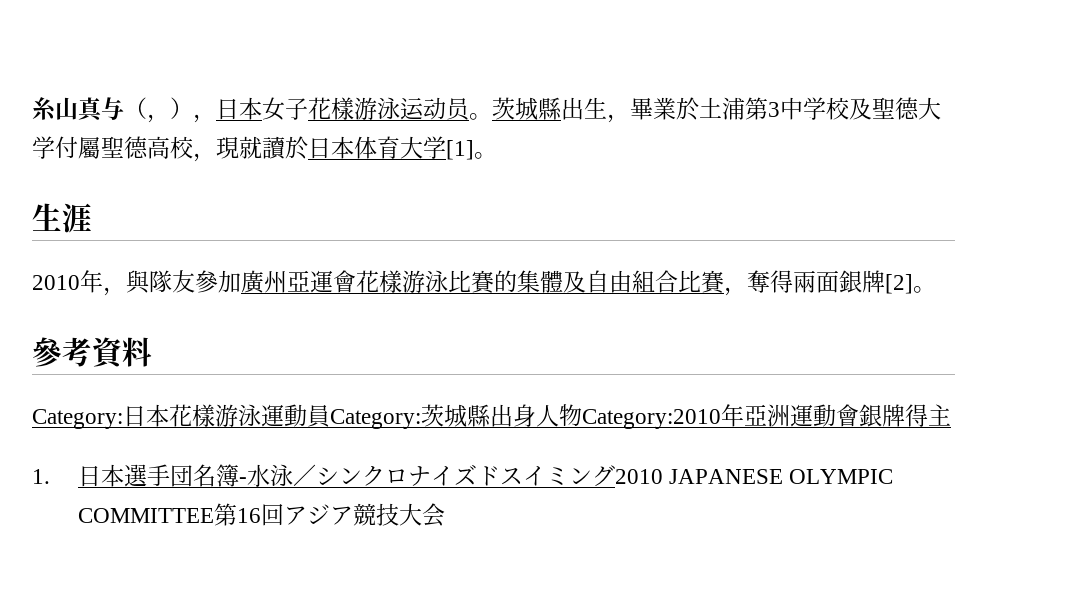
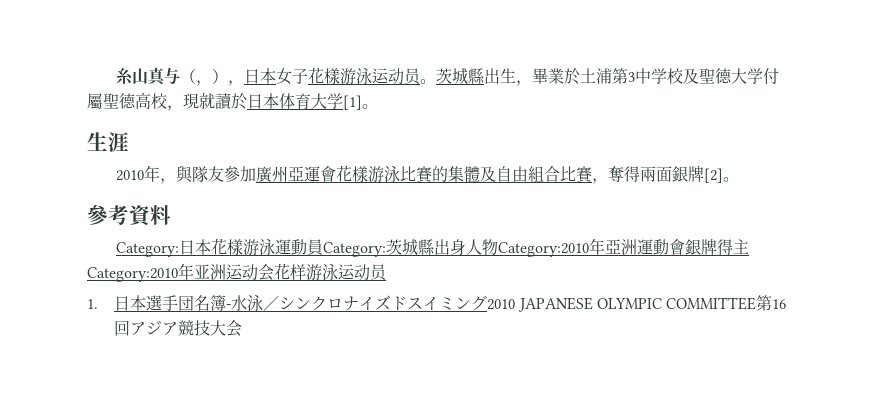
- Category:日本花樣游泳運動員Category:茨城縣出身人物Category:2010年亞洲運動會銀牌得主
+ Category:日本花樣游泳運動員Category:茨城縣出身人物Category:2010年亞洲運動會銀牌得主Category:2010年亚洲运动会花样游泳运动员

